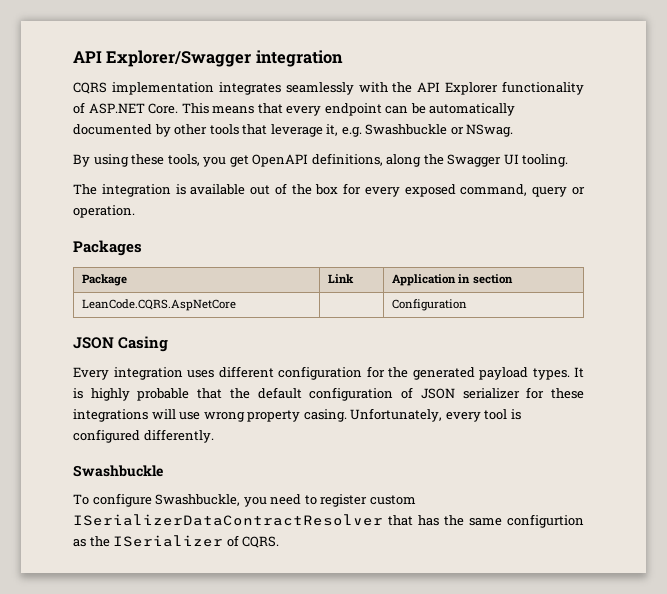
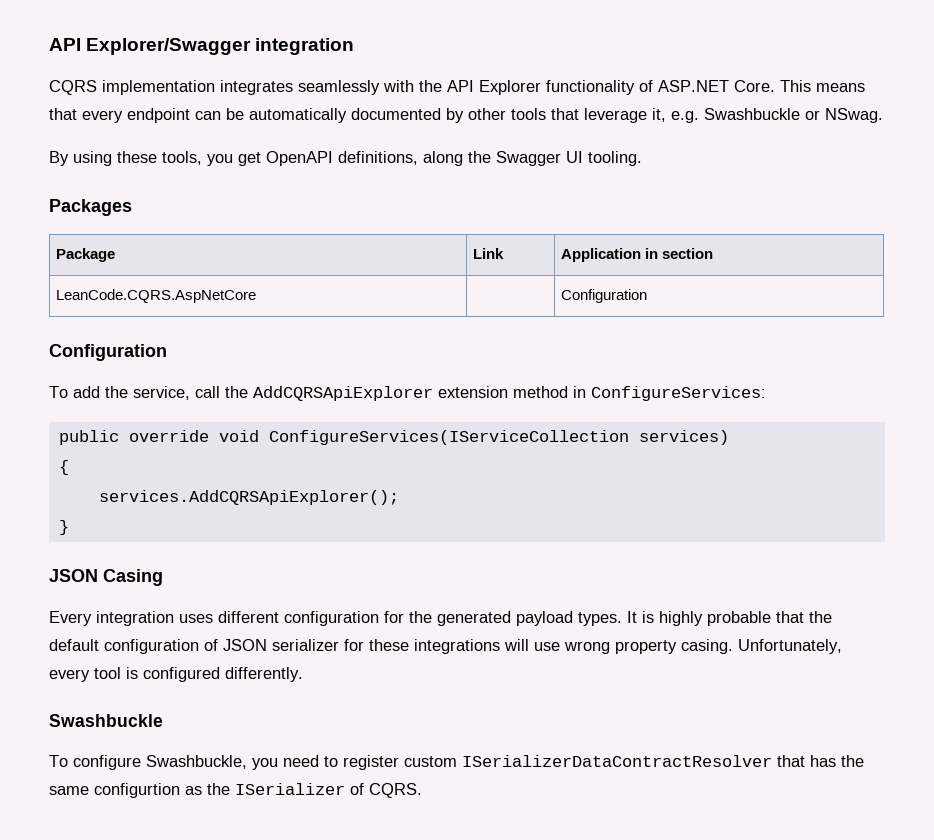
- The integration is available out of the box for every exposed command, query or operation.
  LeanCode.CQRS.AspNetCore | | Configuration
+ Configuration
+ To add the service, call the AddCQRSApiExplorer extension method in ConfigureServices:
+ public override void ConfigureServices(IServiceCollection services)
+ {
+ services.AddCQRSApiExplorer();
+ }

